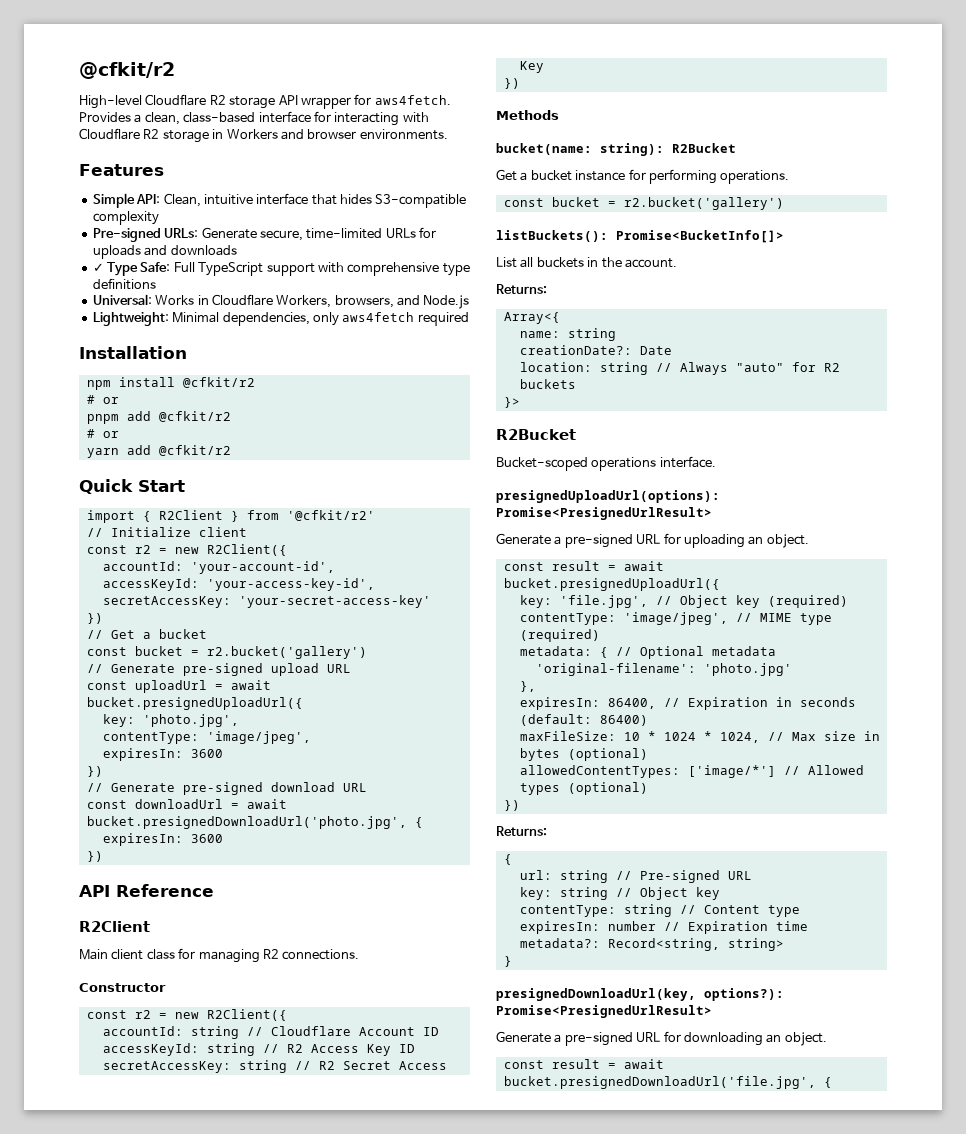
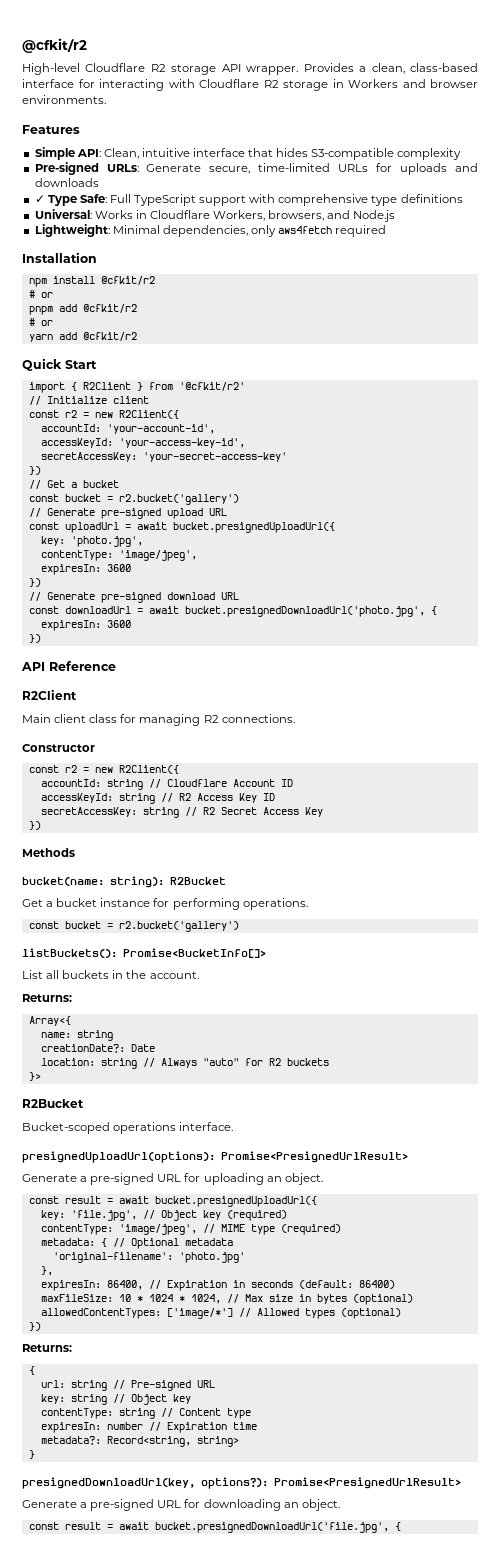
- High-level Cloudflare R2 storage API wrapper for aws4fetch.
+ High-level Cloudflare R2 storage API wrapper.

